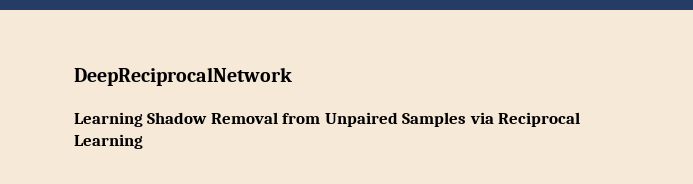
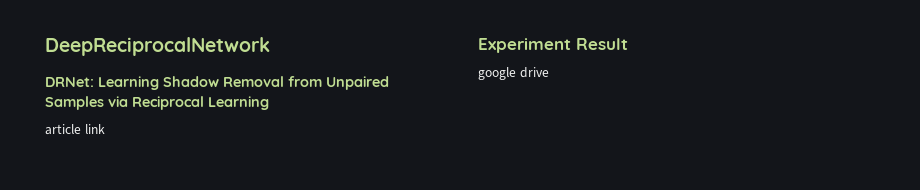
- Learning Shadow Removal from Unpaired Samples via Reciprocal Learning
+ DRNet: Learning Shadow Removal from Unpaired Samples via Reciprocal Learning
+ article link
+ Experiment Result
+ google drive

